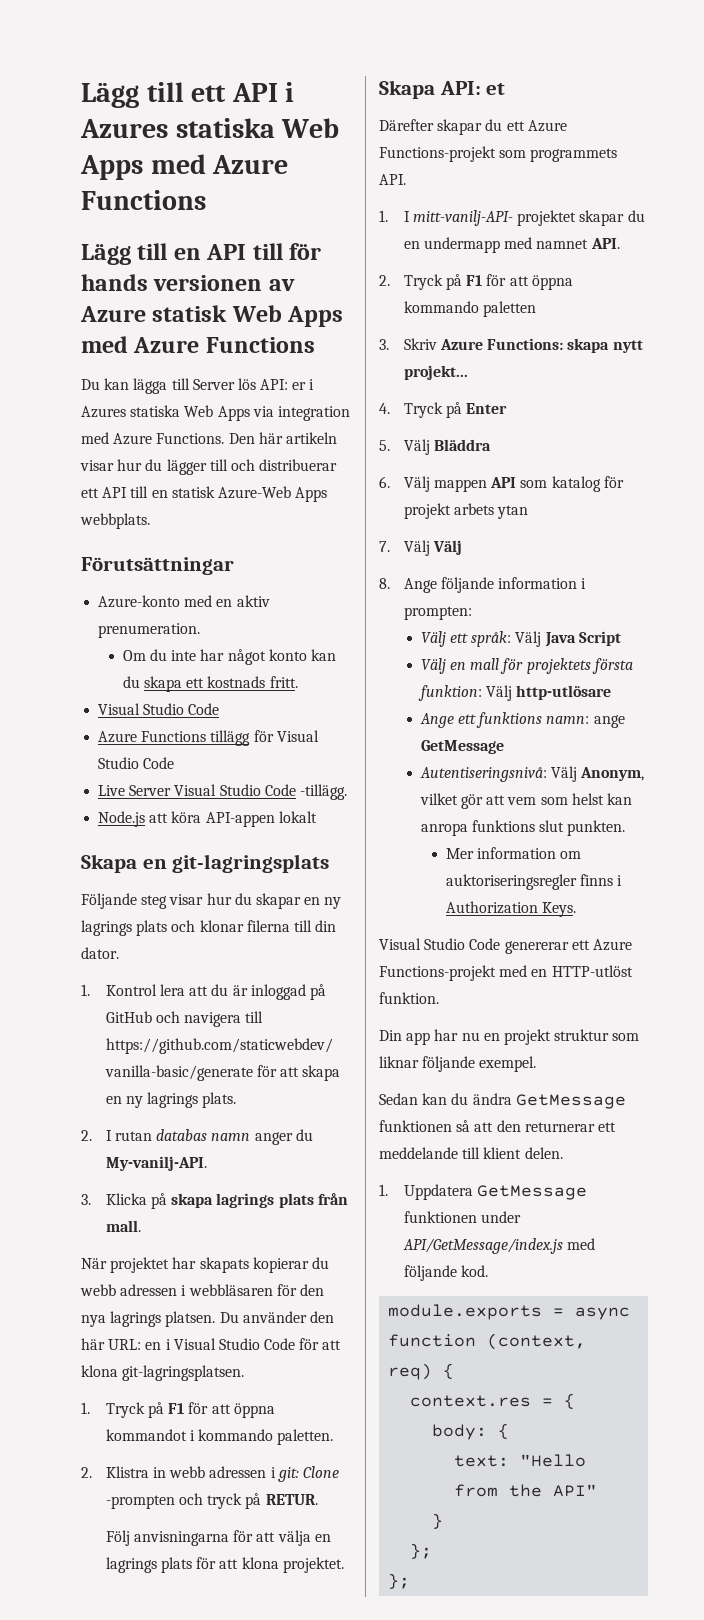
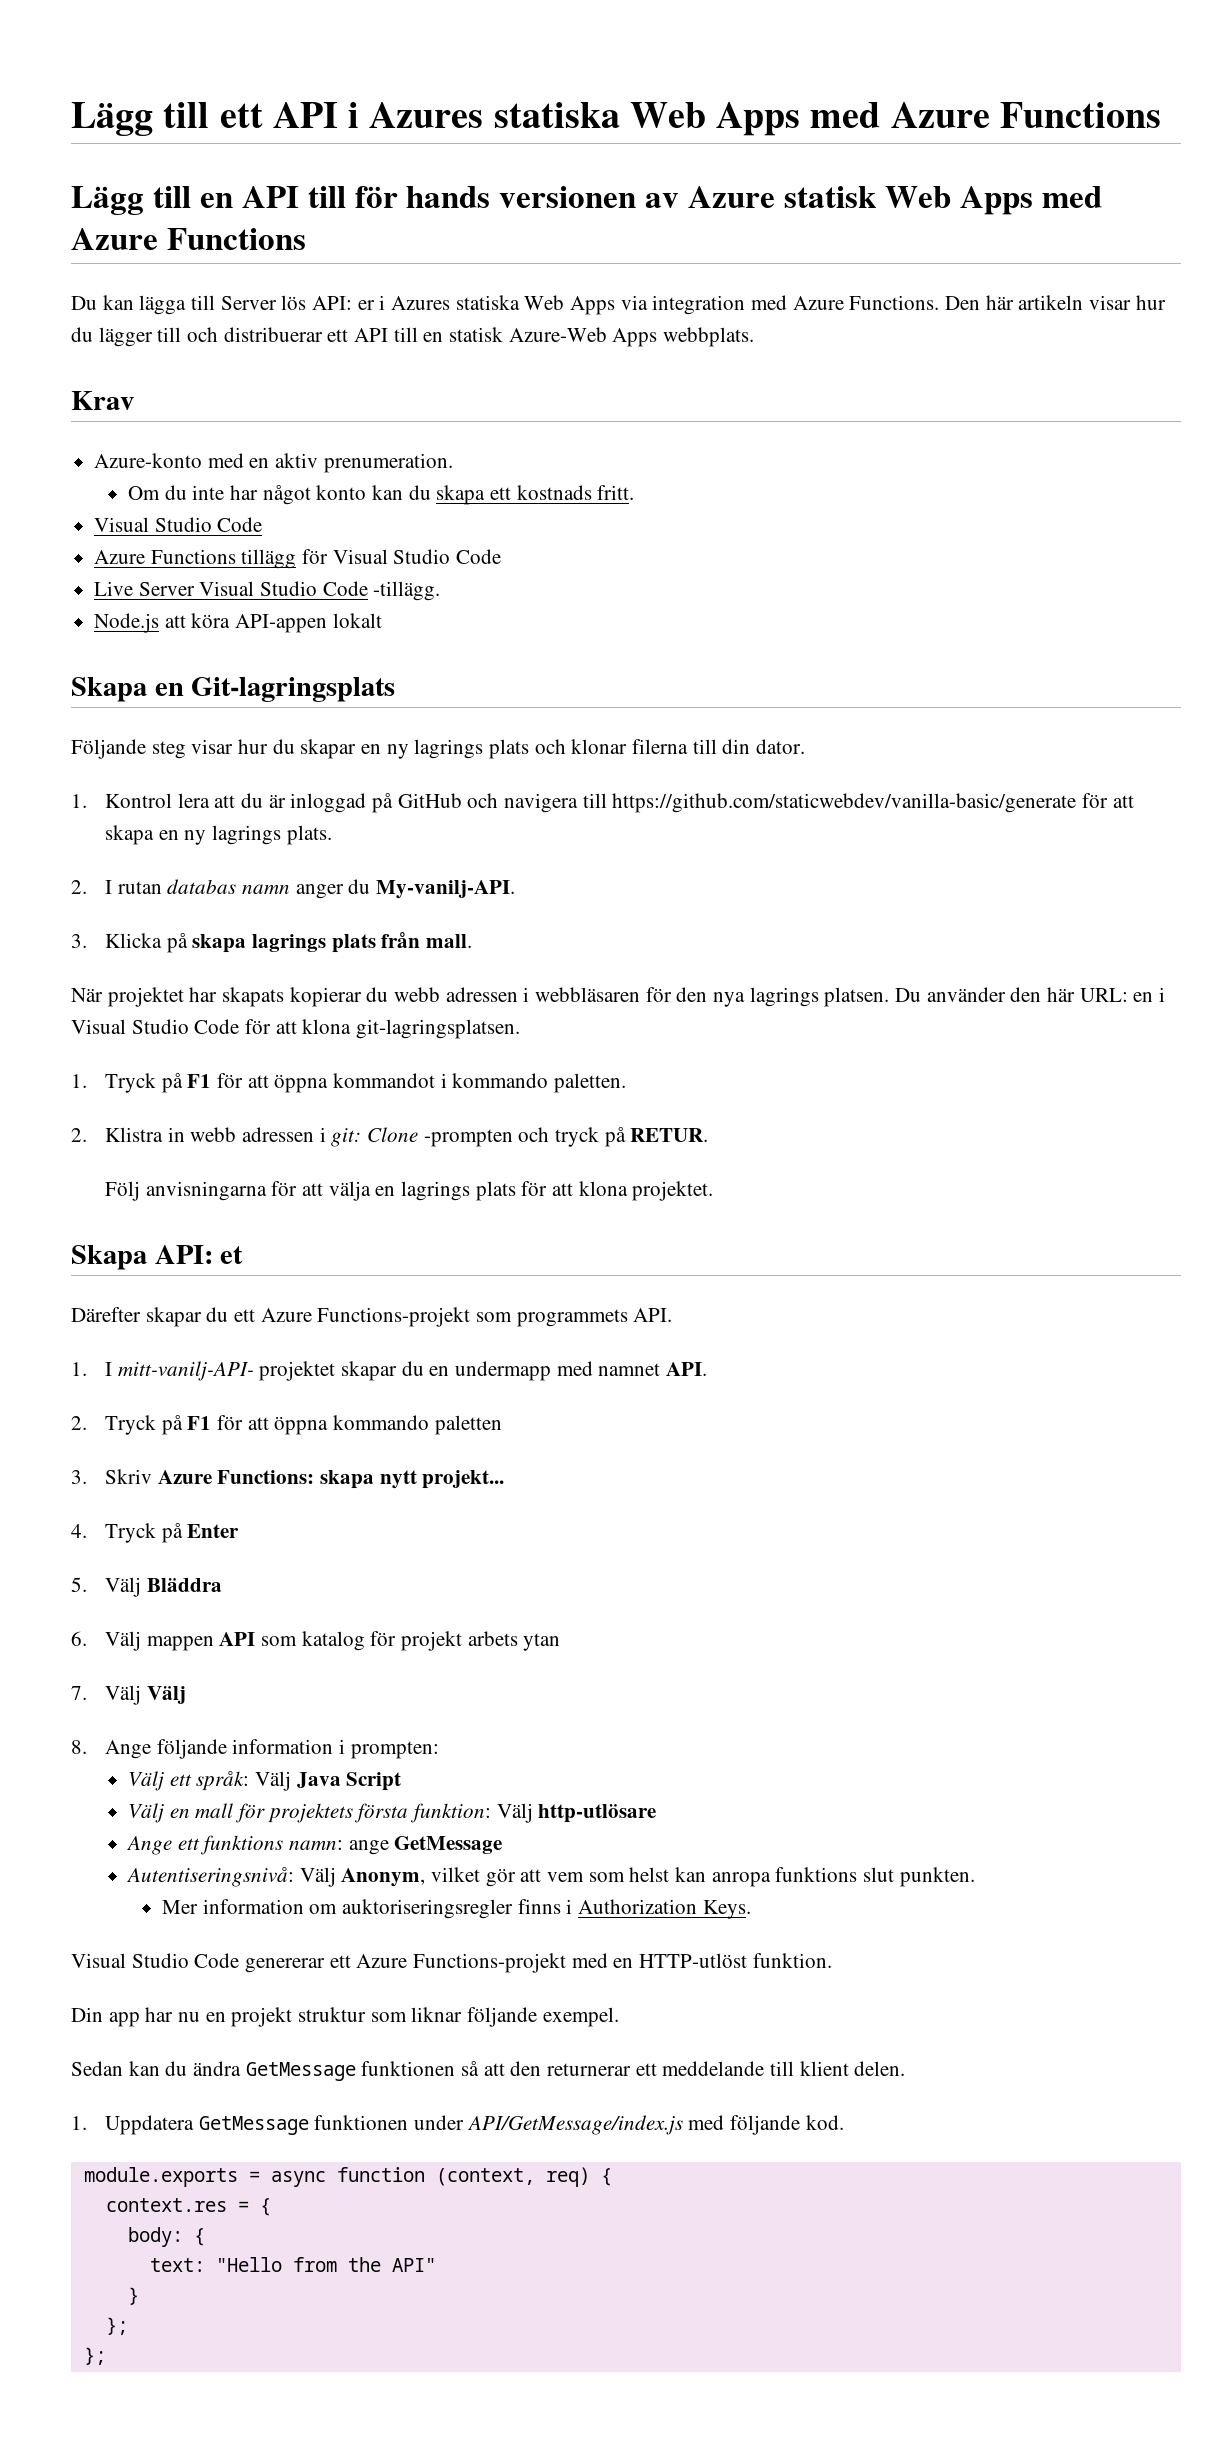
- Förutsättningar
+ Krav
- Skapa en git-lagringsplats
+ Skapa en Git-lagringsplats

